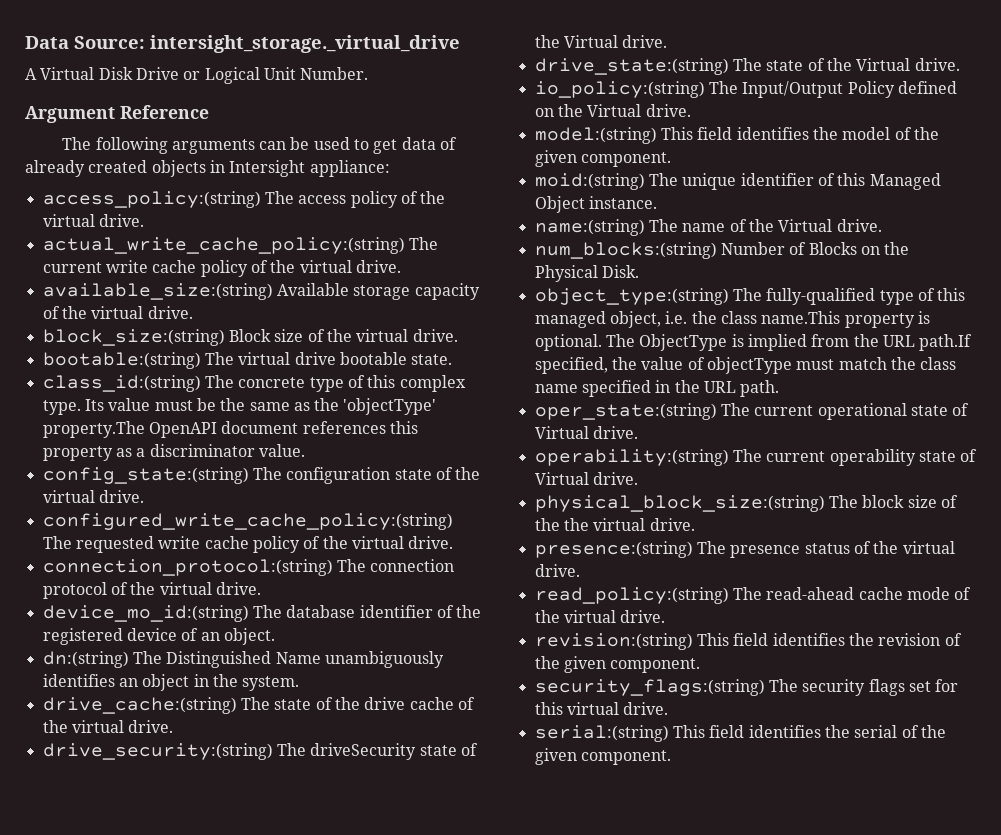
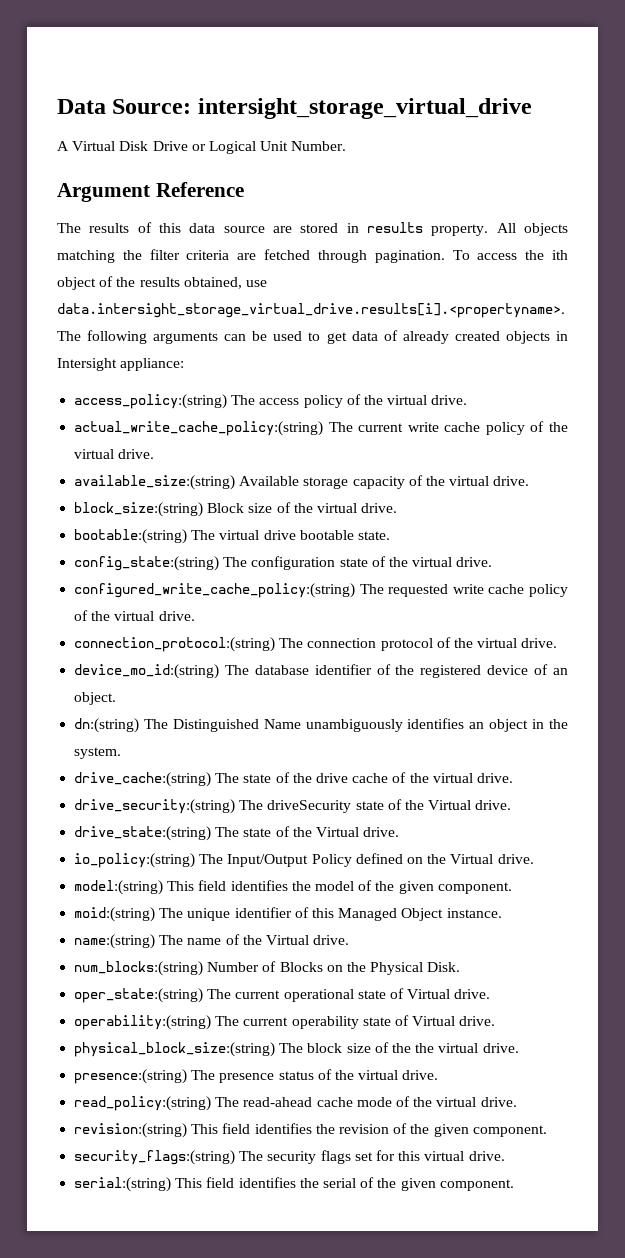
- Data Source: intersight_storage._virtual_drive
+ Data Source: intersight_storage_virtual_drive
- The following arguments can be used to get data of already created objects in Intersight appliance:
+ The results of this data source are stored in results property. All objects matching the filter criteria are fetched through pagination. To access the ith object of the results obtained, use data.intersight_storage_virtual_drive.results[i].<propertyname>. The following arguments can be used to get data of already created objects in Intersight appliance:
- class_id:(string) The concrete type of this complex type. Its value must be the same as the 'objectType' property.The OpenAPI document references this property as a discriminator value.
- object_type:(string) The fully-qualified type of this managed object, i.e. the class name.This property is optional. The ObjectType is implied from the URL path.If specified, the value of objectType must match the class name specified in the URL path.

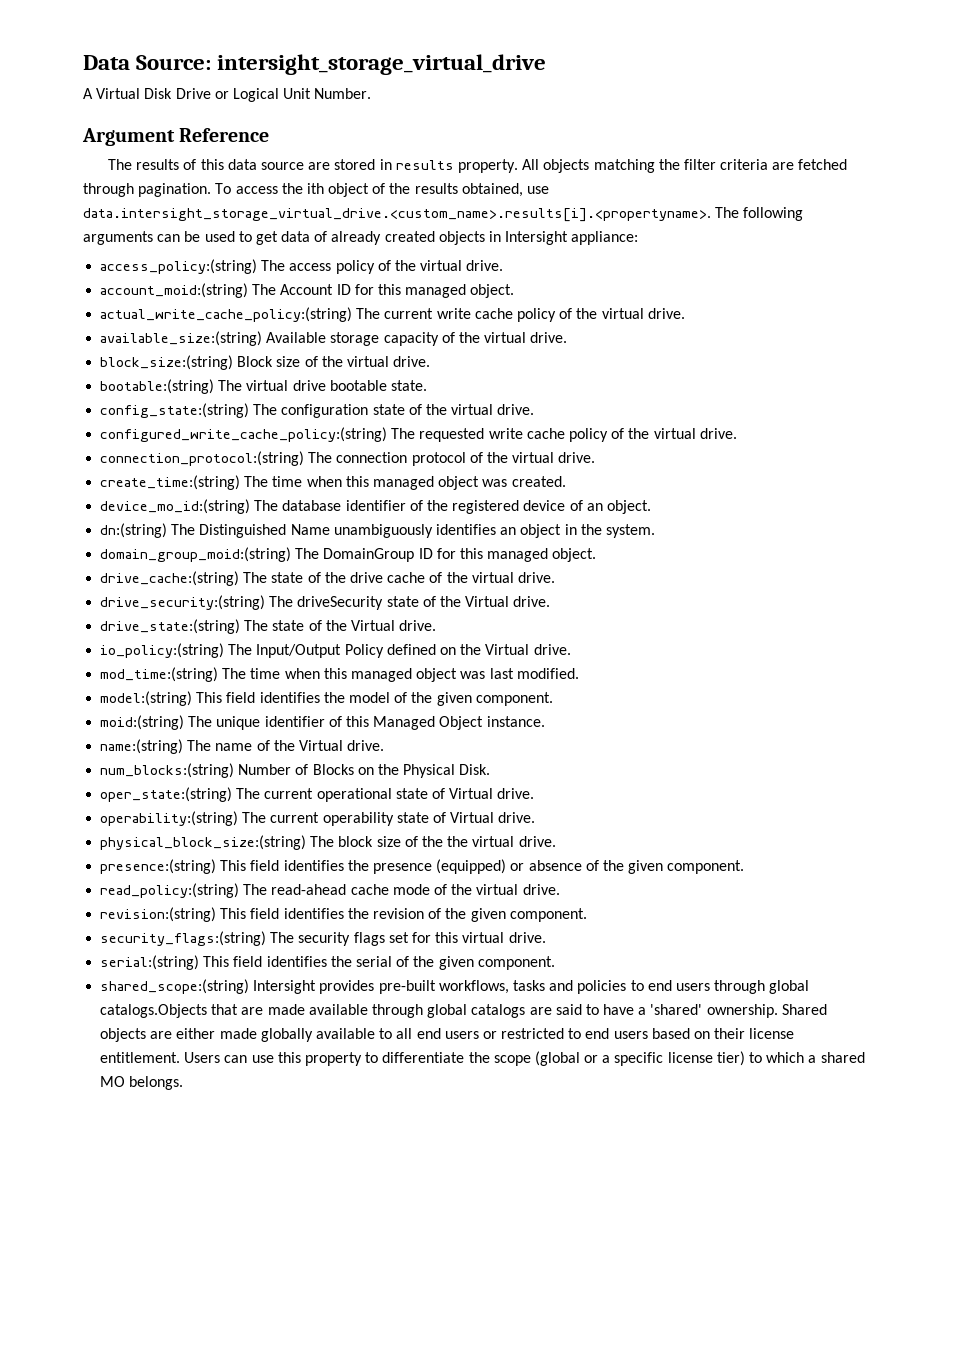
- To access the ith object of the results obtained, use data.intersight_storage_virtual_drive.results[i].<propertyname>. The following arguments can be used to get data of already created objects in Intersight appliance:
+ To access the ith object of the results obtained, use data.intersight_storage_virtual_drive.<custom_name>.results[i].<propertyname>. The following arguments can be used to get data of already created objects in Intersight appliance:
+ account_moid:(string) The Account ID for this managed object.
+ create_time:(string) The time when this managed object was created.
+ domain_group_moid:(string) The DomainGroup ID for this managed object.
+ mod_time:(string) The time when this managed object was last modified.
- presence:(string) The presence status of the virtual drive.
+ presence:(string) This field identifies the presence (equipped) or absence of the given component.
+ shared_scope:(string) Intersight provides pre-built workflows, tasks and policies to end users through global catalogs.Objects that are made available through global catalogs are said to have a 'shared' ownership. Shared objects are either made globally available to all end users or restricted to end users based on their license entitlement. Users can use this property to differentiate the scope (global or a specific license tier) to which a shared MO belongs.

